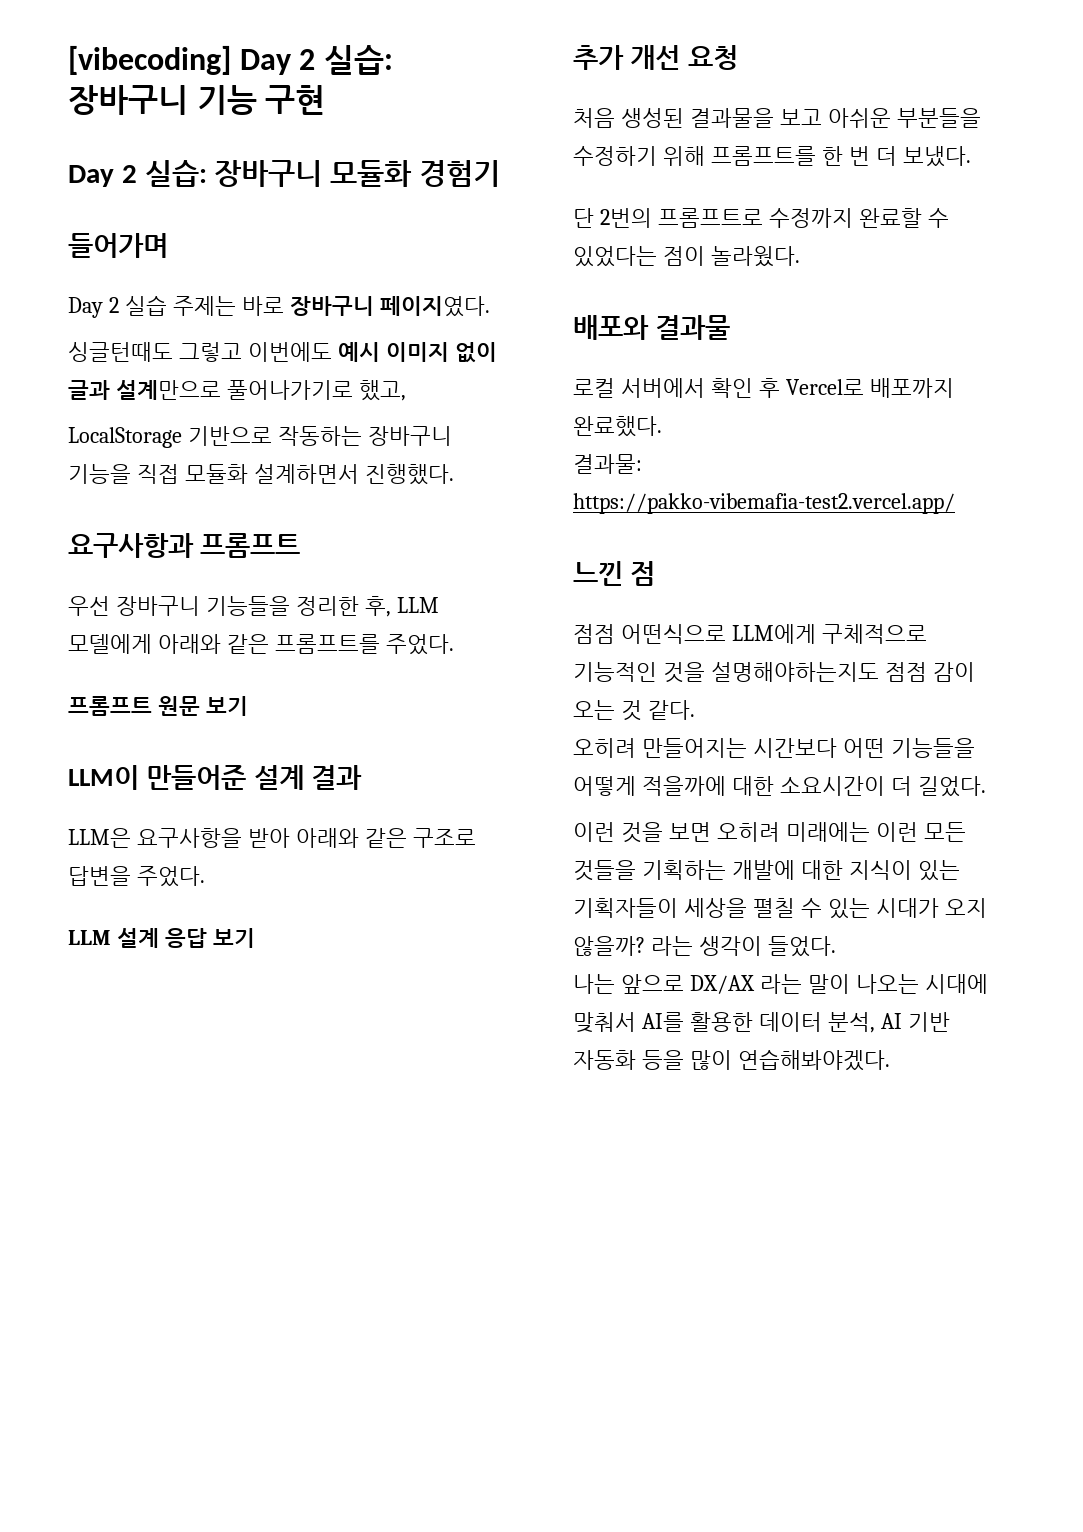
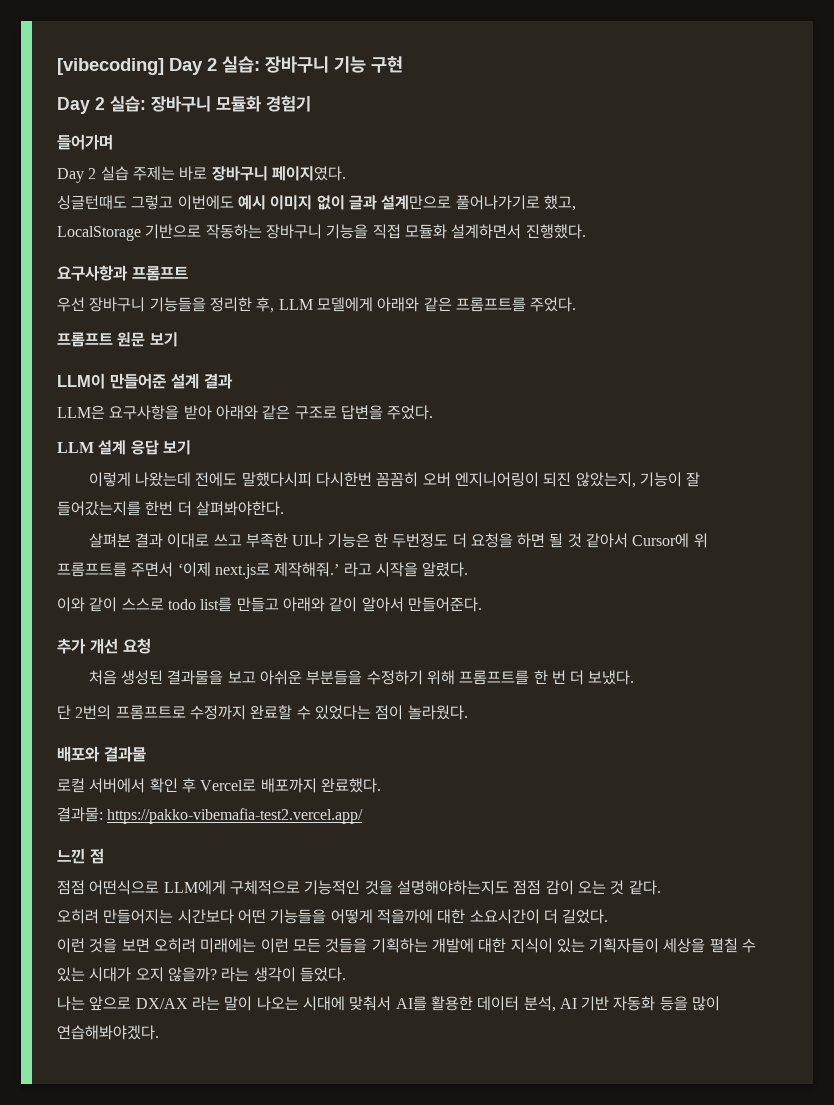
+ 이렇게 나왔는데 전에도 말했다시피 다시한번 꼼꼼히 오버 엔지니어링이 되진 않았는지, 기능이 잘 들어갔는지를 한번 더 살펴봐야한다.
+ 살펴본 결과 이대로 쓰고 부족한 UI나 기능은 한 두번정도 더 요청을 하면 될 것 같아서 Cursor에 위 프롬프트를 주면서 ‘이제 next.js로 제작해줘.’ 라고 시작을 알렸다.
+ 이와 같이 스스로 todo list를 만들고 아래와 같이 알아서 만들어준다.

